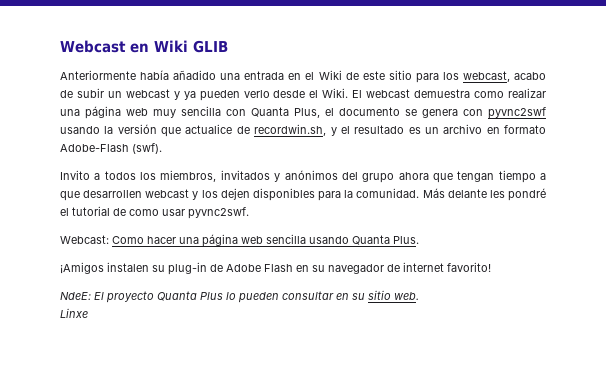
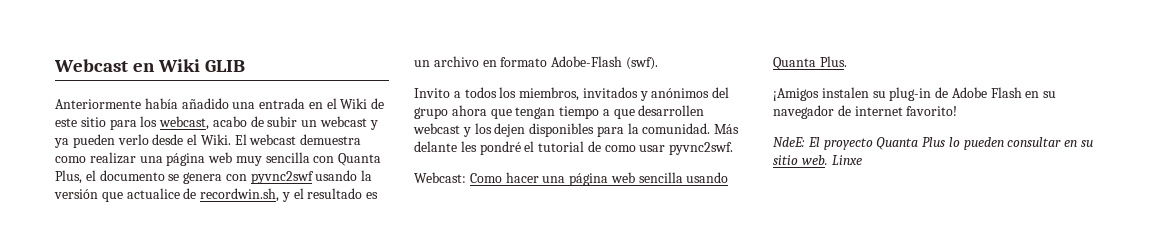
- NdeE: El proyecto Quanta Plus lo pueden consultar en su sitio web.
- Linxe
+ NdeE: El proyecto Quanta Plus lo pueden consultar en su sitio web. Linxe

